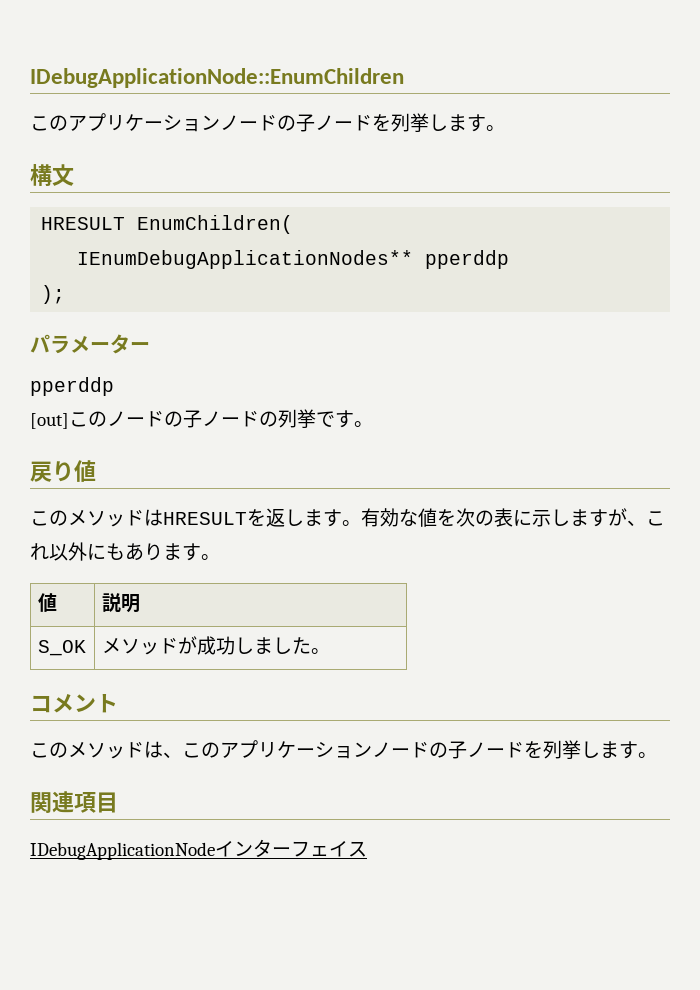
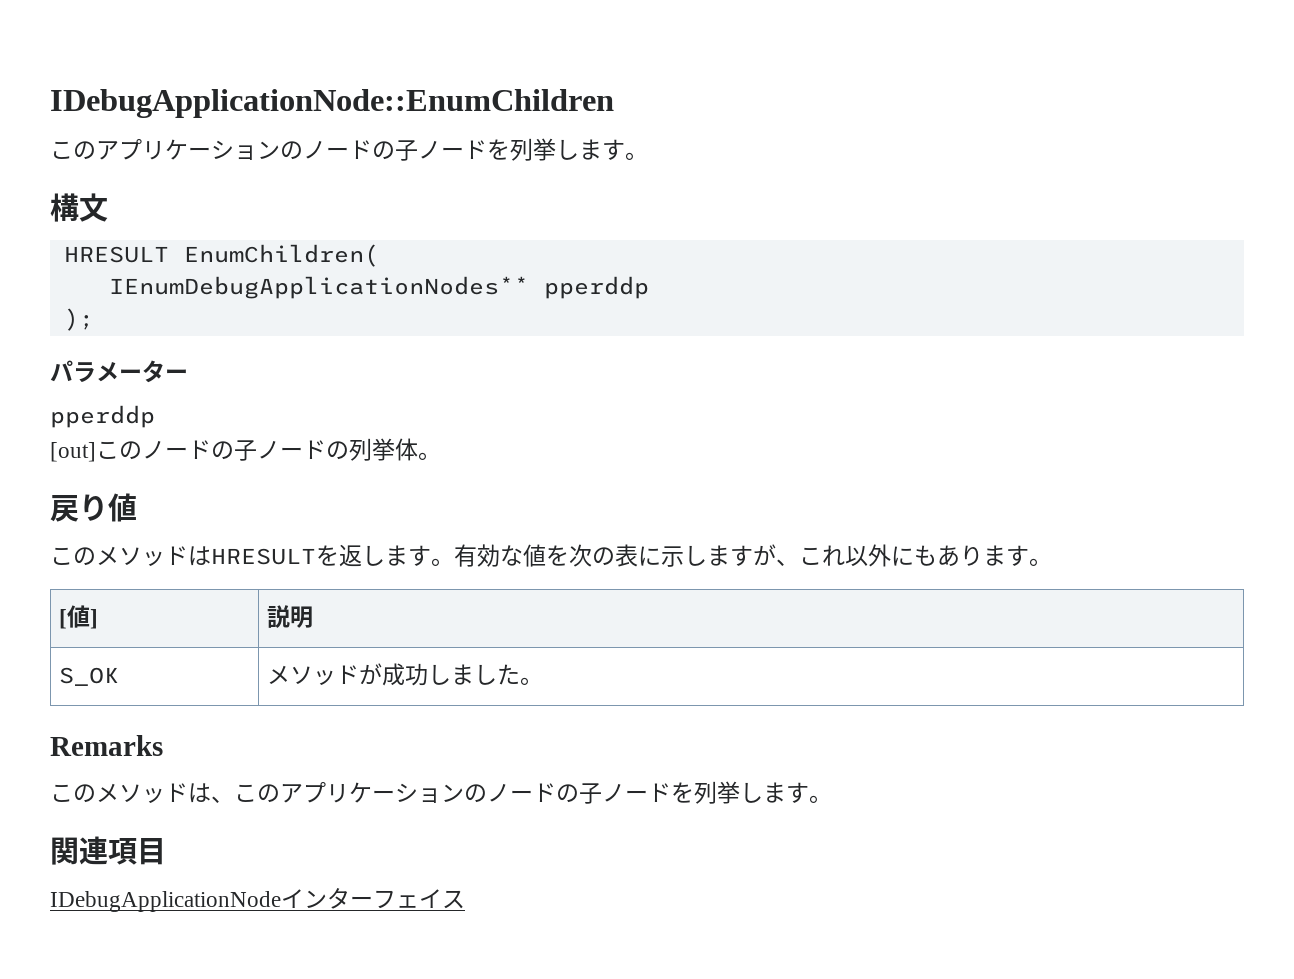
  IDebugApplicationNode::EnumChildren
- このアプリケーションノードの子ノードを列挙します。
+ このアプリケーションのノードの子ノードを列挙します。
- [out]このノードの子ノードの列挙です。
+ [out]このノードの子ノードの列挙体。
- 値 | 説明
+ [値] | 説明
- コメント
+ Remarks
- このメソッドは、このアプリケーションノードの子ノードを列挙します。
+ このメソッドは、このアプリケーションのノードの子ノードを列挙します。

